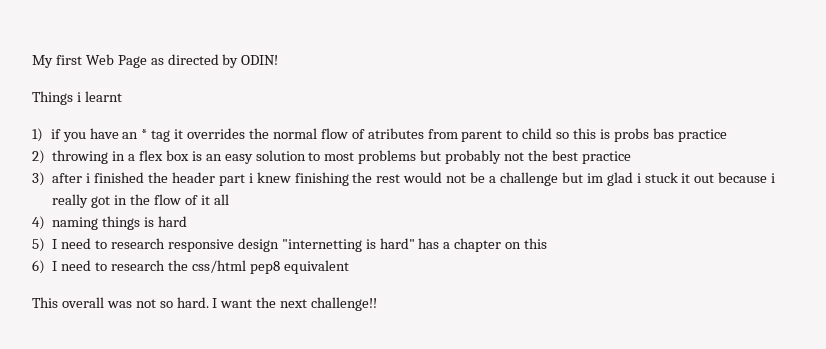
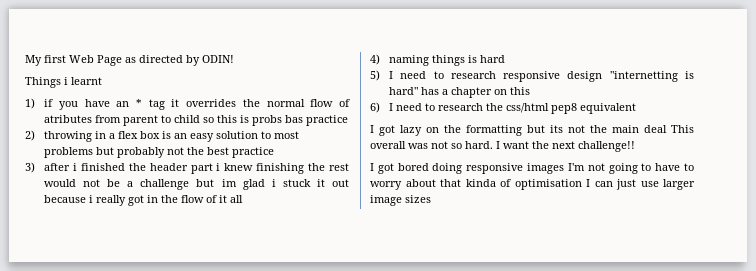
- This overall was not so hard.
+ I got lazy on the formatting but its not the main deal This overall was not so hard.
+ I got bored doing responsive images I'm not going to have to worry about that kinda of optimisation I can just use larger image sizes

